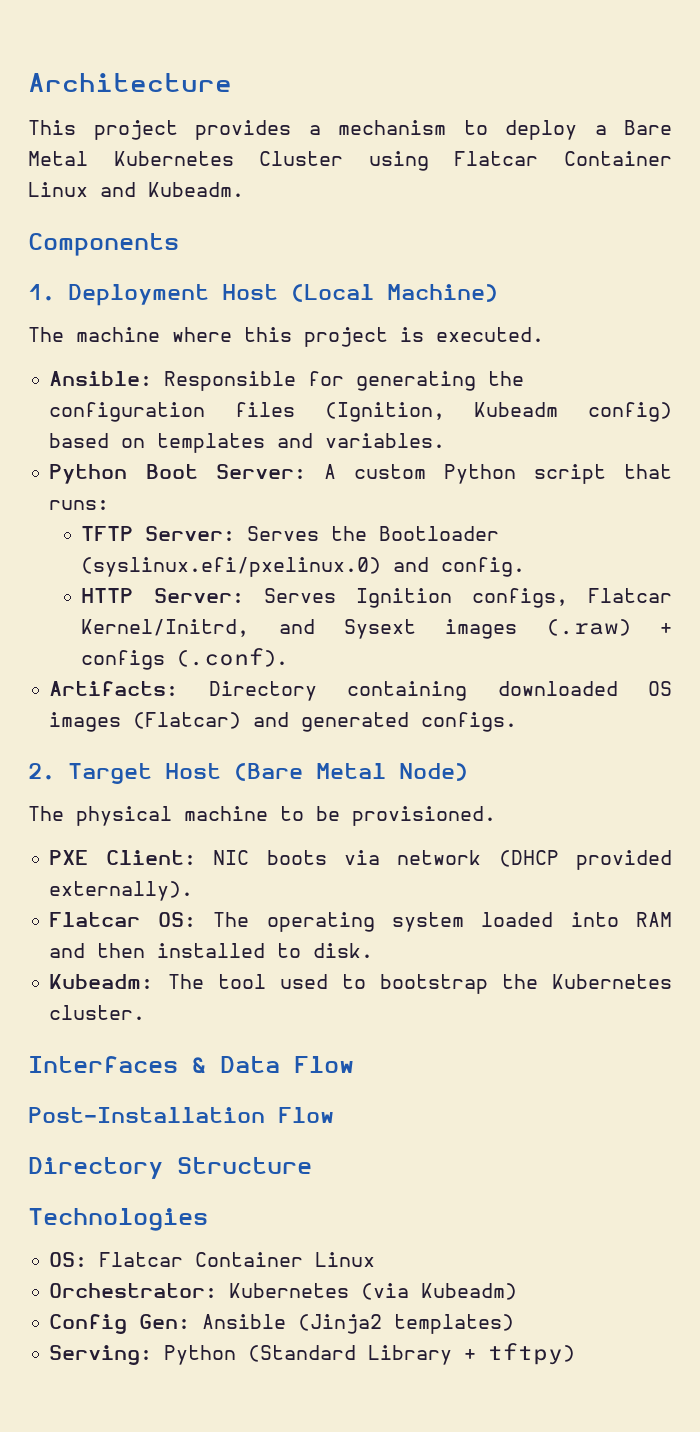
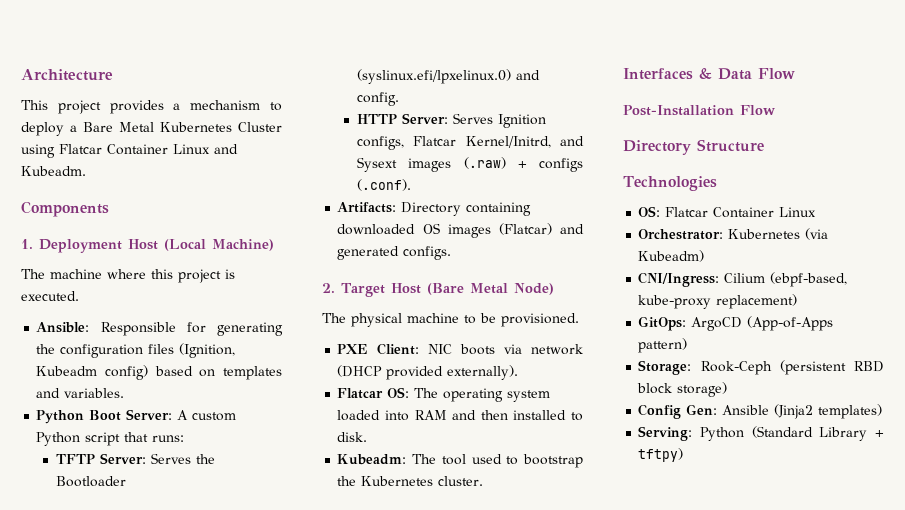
- TFTP Server: Serves the Bootloader (syslinux.efi/pxelinux.0) and config.
+ TFTP Server: Serves the Bootloader (syslinux.efi/lpxelinux.0) and config.
+ CNI/Ingress: Cilium (ebpf-based, kube-proxy replacement)
+ GitOps: ArgoCD (App-of-Apps pattern)
+ Storage: Rook-Ceph (persistent RBD block storage)

